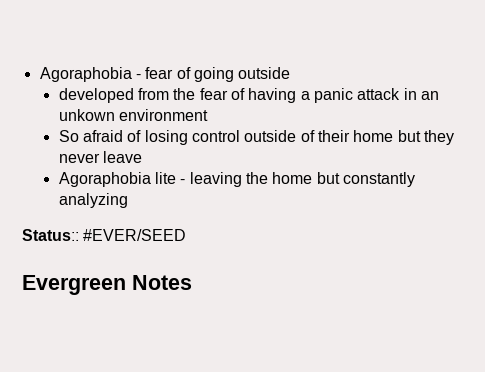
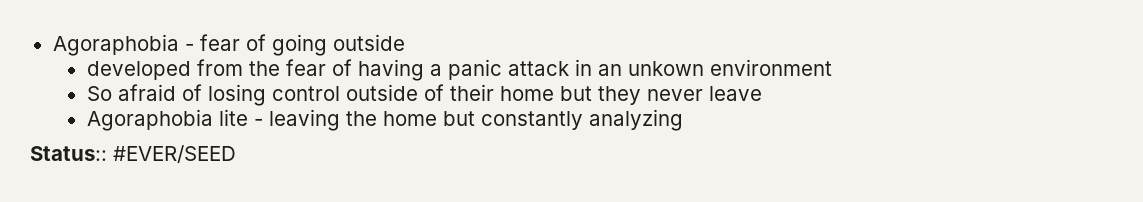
- Evergreen Notes

